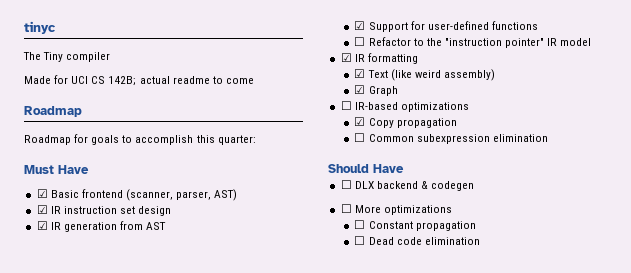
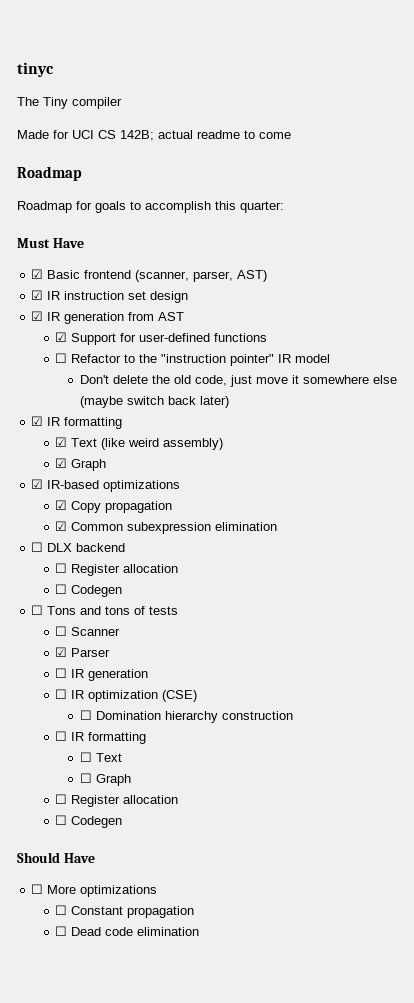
+ Don't delete the old code, just move it somewhere else (maybe switch back later)
- ☐ IR-based optimizations
+ ☑ IR-based optimizations
- ☐ Common subexpression elimination
+ ☑ Common subexpression elimination
- Should Have
- ☐ DLX backend & codegen
+ ☐ DLX backend
+ ☐ Register allocation
+ ☐ Codegen
+ ☐ Tons and tons of tests
+ ☐ Scanner
+ ☑ Parser
+ ☐ IR generation
+ ☐ IR optimization (CSE)
+ ☐ Domination hierarchy construction
+ ☐ IR formatting
+ ☐ Text
+ ☐ Graph
+ ☐ Register allocation
+ ☐ Codegen
+ Should Have

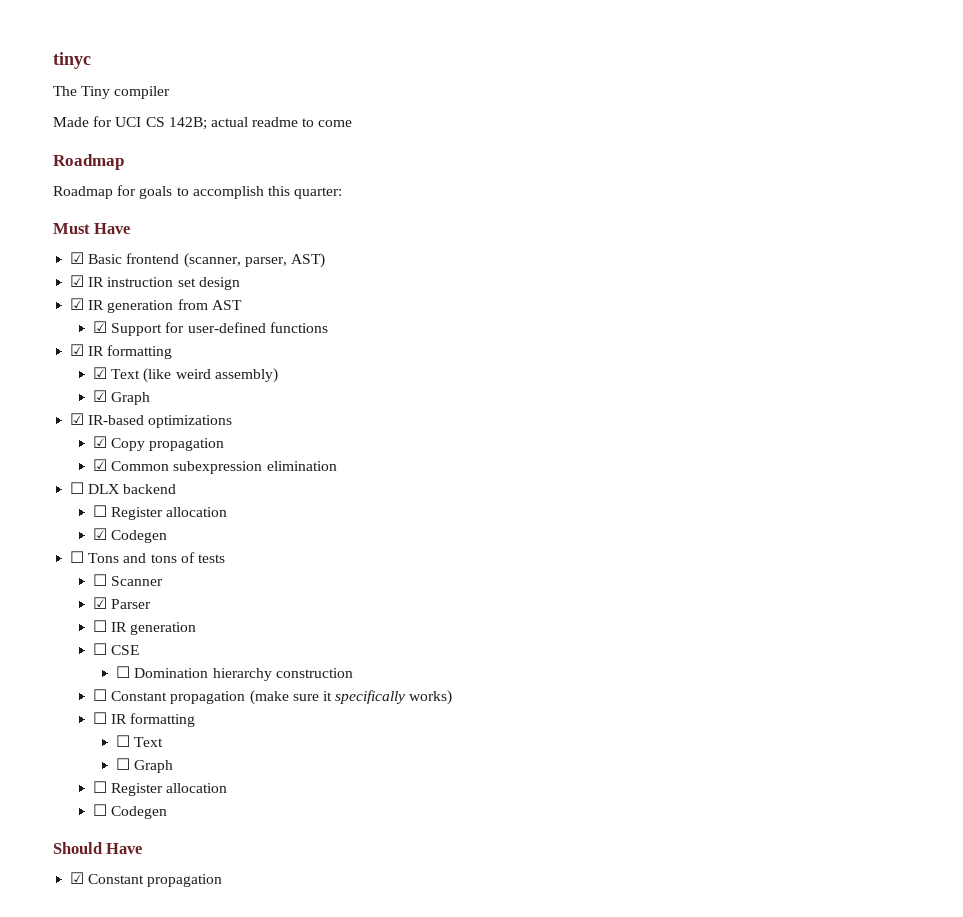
- ☐ Refactor to the "instruction pointer" IR model
- Don't delete the old code, just move it somewhere else (maybe switch back later)
  ☐ DLX backend
  ☐ Register allocation
- ☐ Codegen
+ ☑ Codegen
- ☐ IR optimization (CSE)
+ ☐ CSE
+ ☐ Constant propagation (make sure it specifically works)
- ☐ More optimizations
- ☐ Constant propagation
- ☐ Dead code elimination
+ ☑ Constant propagation

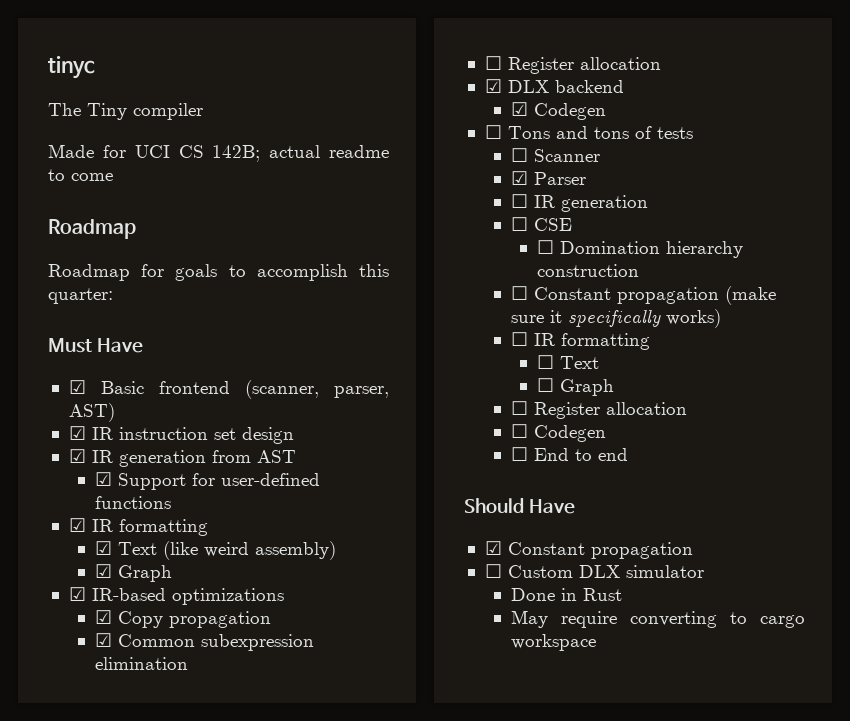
  ☑ Common subexpression elimination
- ☐ DLX backend
  ☐ Register allocation
+ ☑ DLX backend
+ ☐ End to end
+ ☐ Custom DLX simulator
+ Done in Rust
+ May require converting to cargo workspace

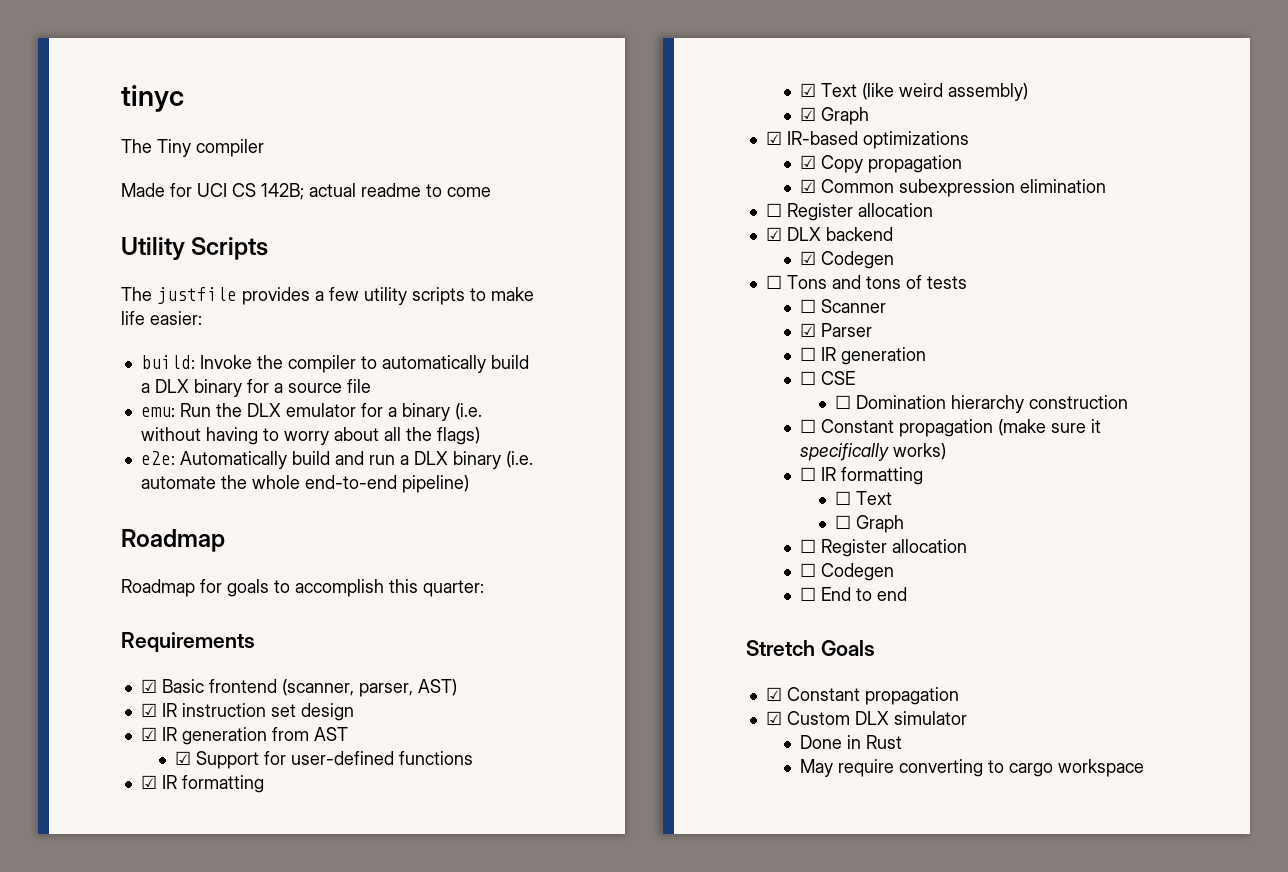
+ Utility Scripts
+ The justfile provides a few utility scripts to make life easier:
+ build: Invoke the compiler to automatically build a DLX binary for a source file
+ emu: Run the DLX emulator for a binary (i.e. without having to worry about all the flags)
+ e2e: Automatically build and run a DLX binary (i.e. automate the whole end-to-end pipeline)
- Must Have
+ Requirements
- Should Have
+ Stretch Goals
- ☐ Custom DLX simulator
+ ☑ Custom DLX simulator

